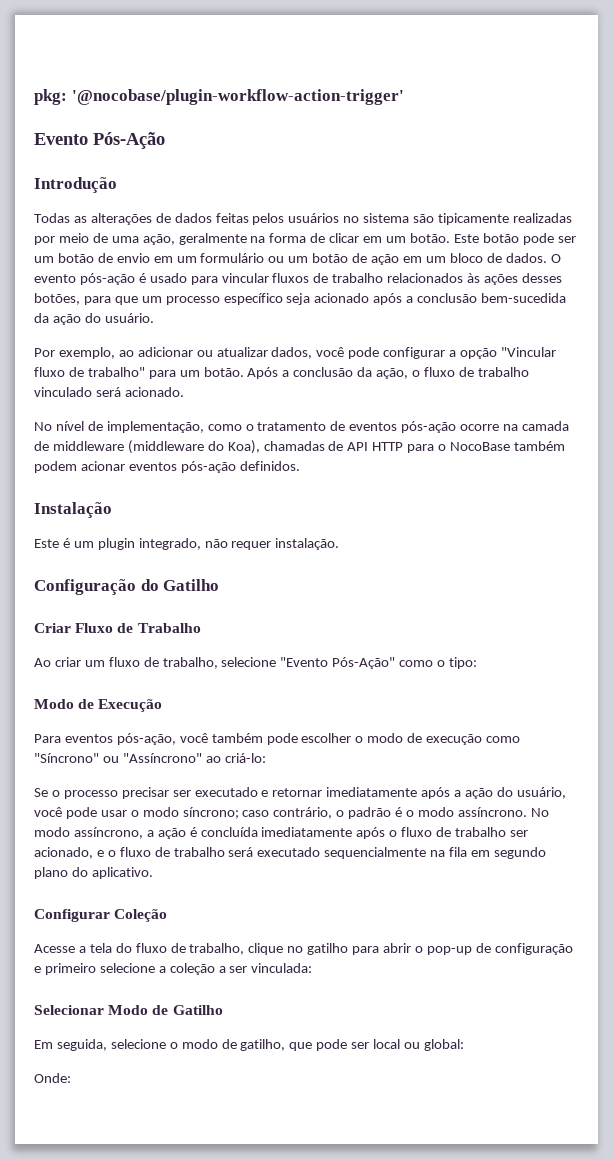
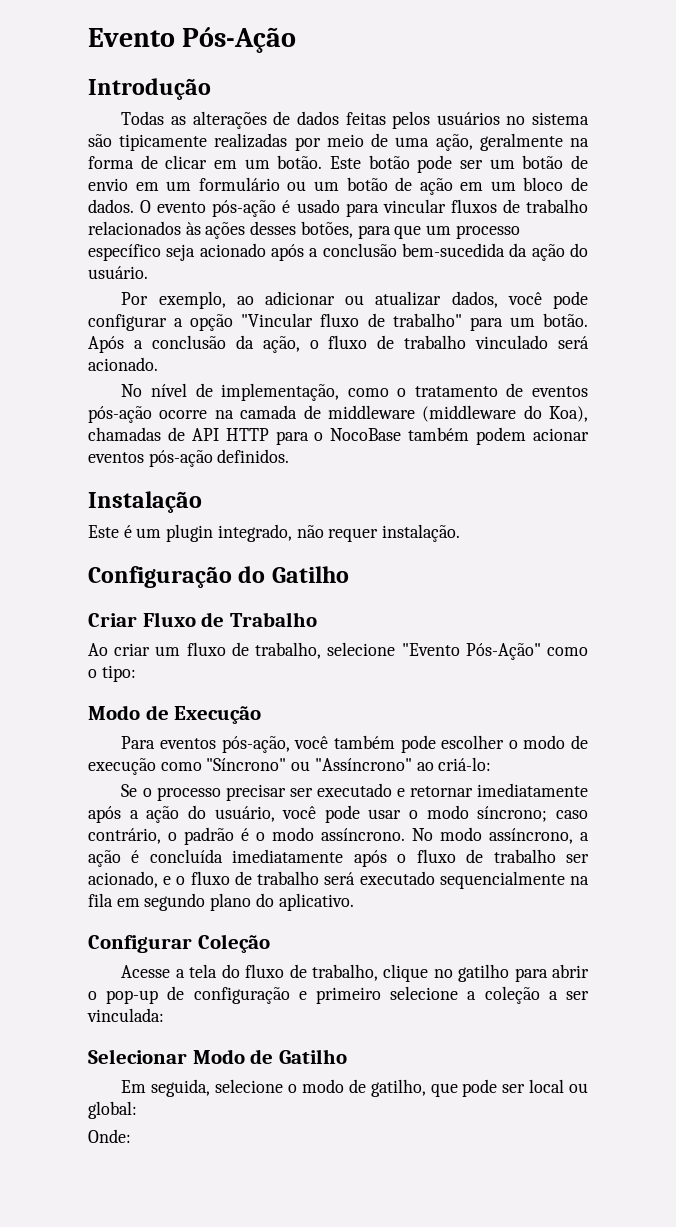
- pkg: '@nocobase/plugin-workflow-action-trigger'

